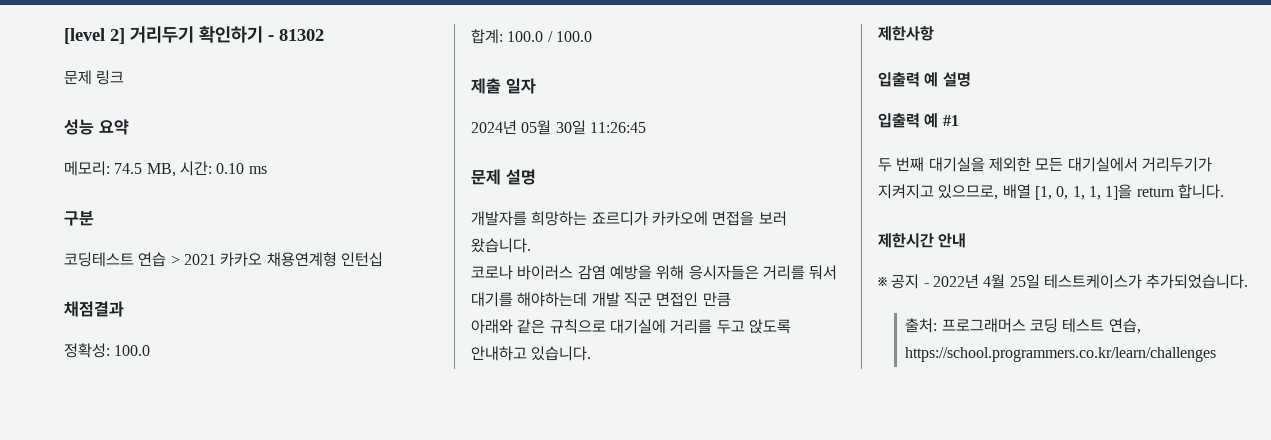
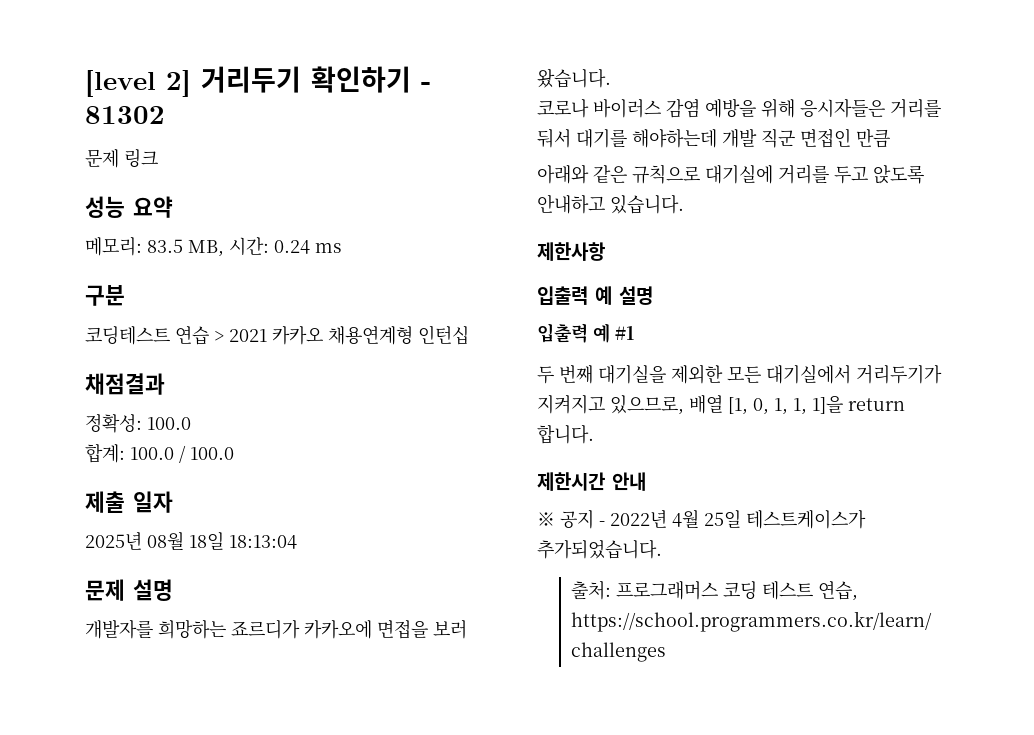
- 메모리: 74.5 MB, 시간: 0.10 ms
+ 메모리: 83.5 MB, 시간: 0.24 ms
- 2024년 05월 30일 11:26:45
+ 2025년 08월 18일 18:13:04

